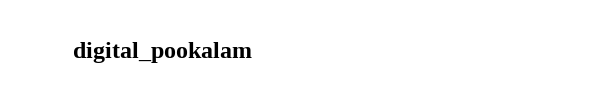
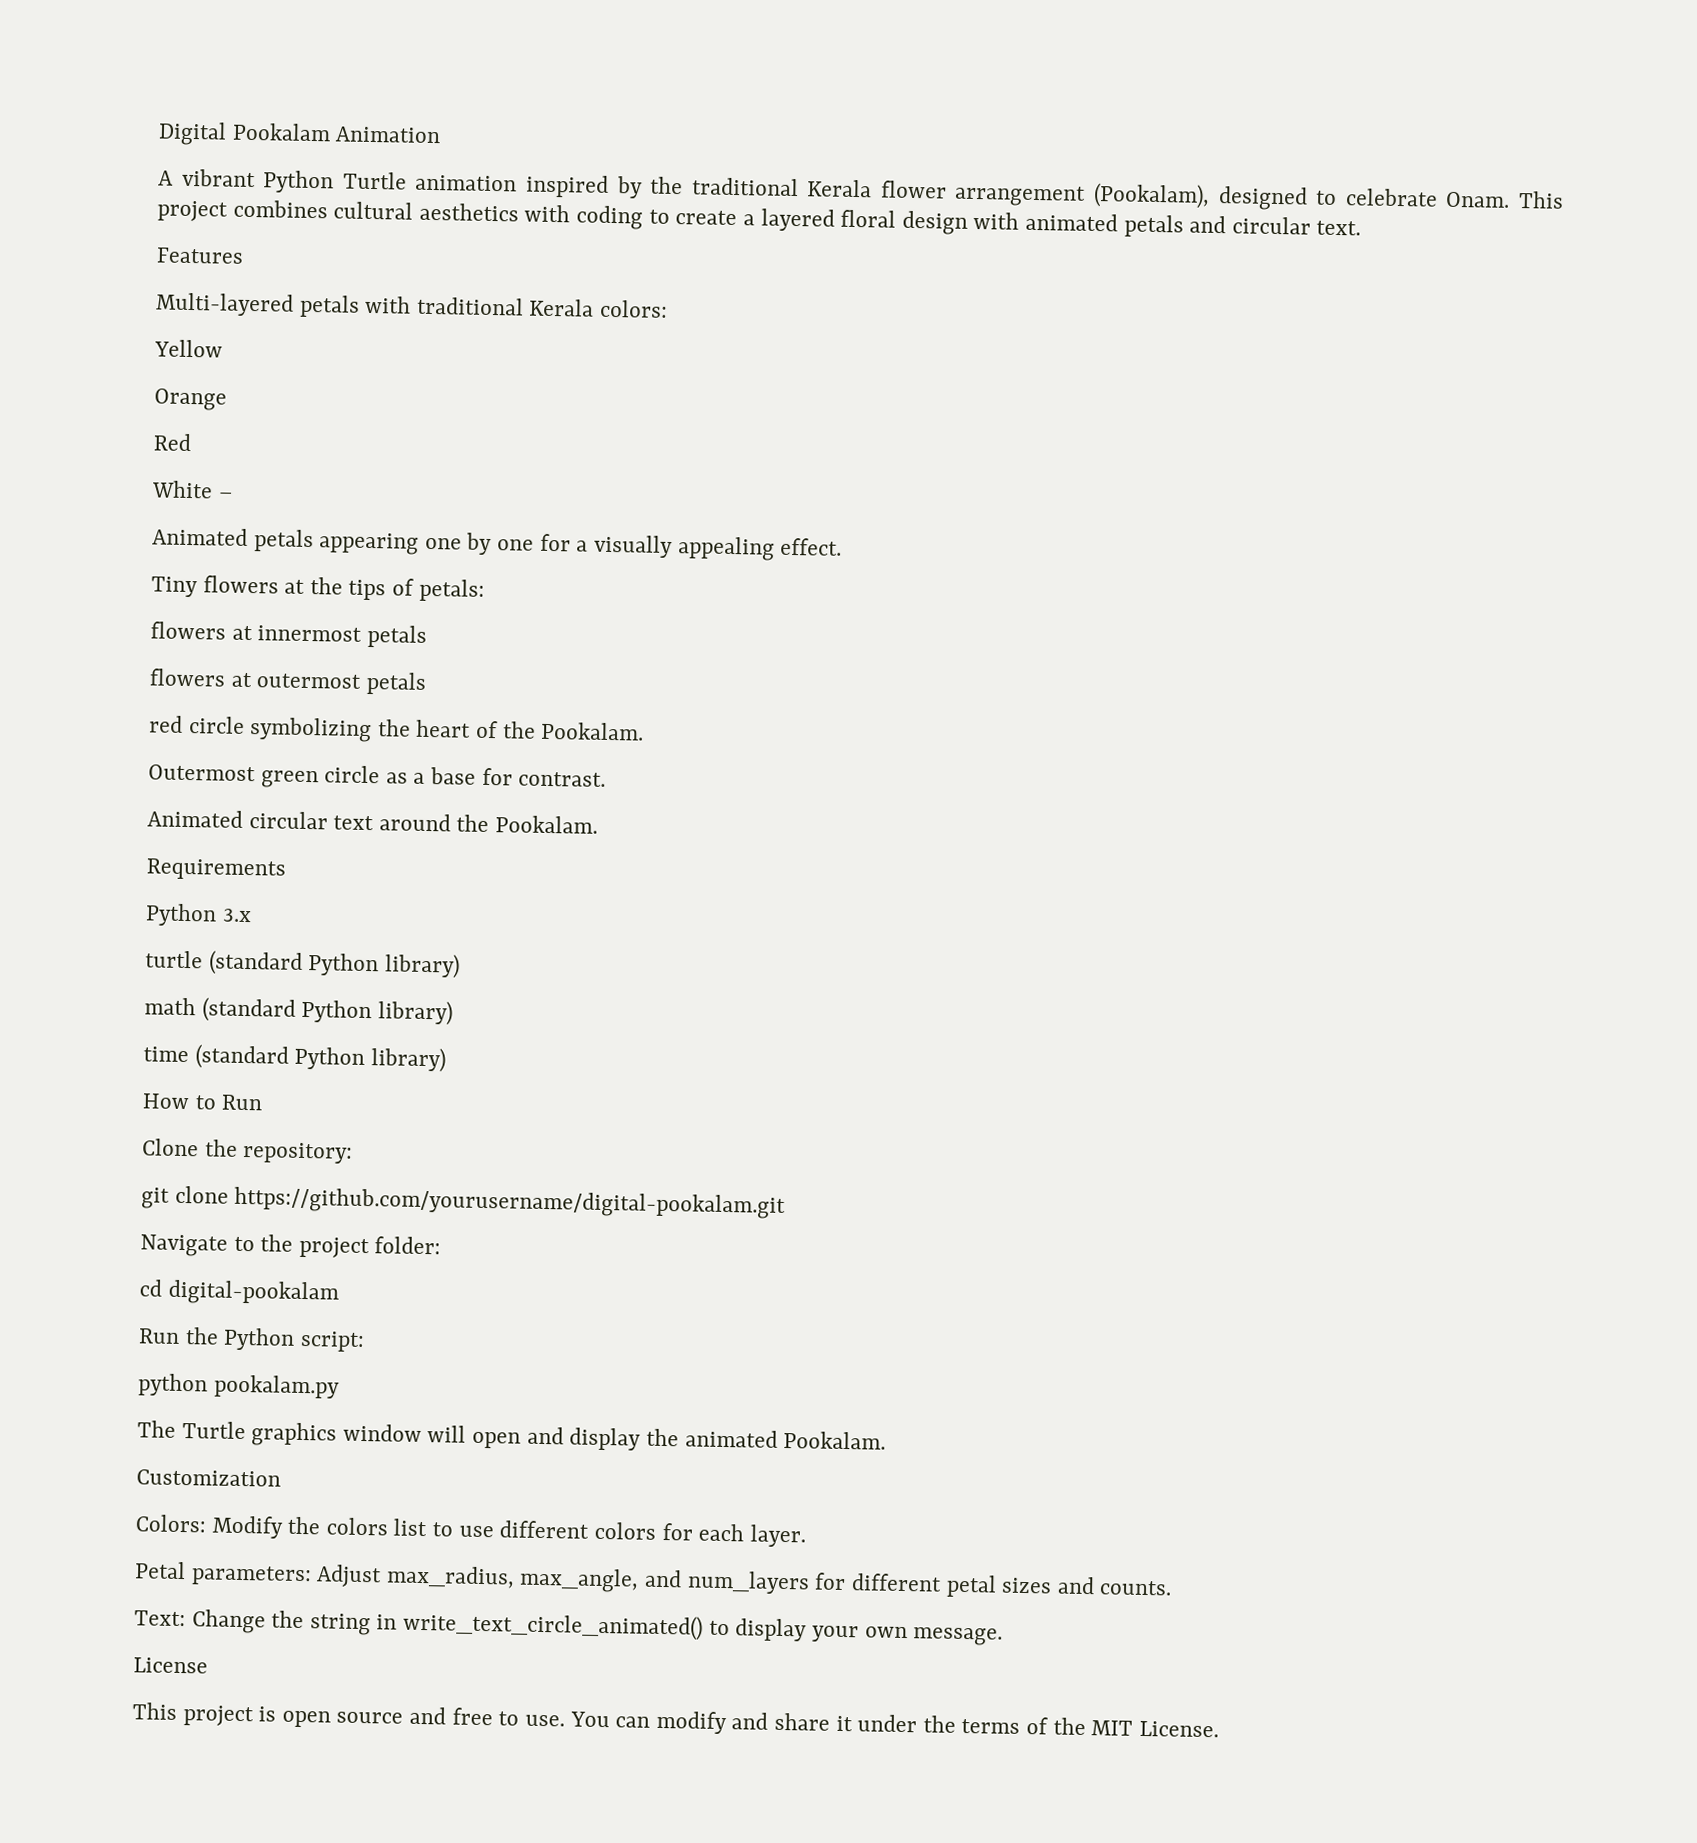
- digital_pookalam
+ Digital Pookalam Animation
+ A vibrant Python Turtle animation inspired by the traditional Kerala flower arrangement (Pookalam), designed to celebrate Onam. This project combines cultural aesthetics with coding to create a layered floral design with animated petals and circular text.
+ Features
+ Multi-layered petals with traditional Kerala colors:
+ Yellow
+ Orange
+ Red
+ White –
+ Animated petals appearing one by one for a visually appealing effect.
+ Tiny flowers at the tips of petals:
+ flowers at innermost petals
+ flowers at outermost petals
+ red circle symbolizing the heart of the Pookalam.
+ Outermost green circle as a base for contrast.
+ Animated circular text around the Pookalam.
+ Requirements
+ Python 3.x
+ turtle (standard Python library)
+ math (standard Python library)
+ time (standard Python library)
+ How to Run
+ Clone the repository:
+ git clone https://github.com/yourusername/digital-pookalam.git
+ Navigate to the project folder:
+ cd digital-pookalam
+ Run the Python script:
+ python pookalam.py
+ The Turtle graphics window will open and display the animated Pookalam.
+ Customization
+ Colors: Modify the colors list to use different colors for each layer.
+ Petal parameters: Adjust max_radius, max_angle, and num_layers for different petal sizes and counts.
+ Text: Change the string in write_text_circle_animated() to display your own message.
+ License
+ This project is open source and free to use. You can modify and share it under the terms of the MIT License.

